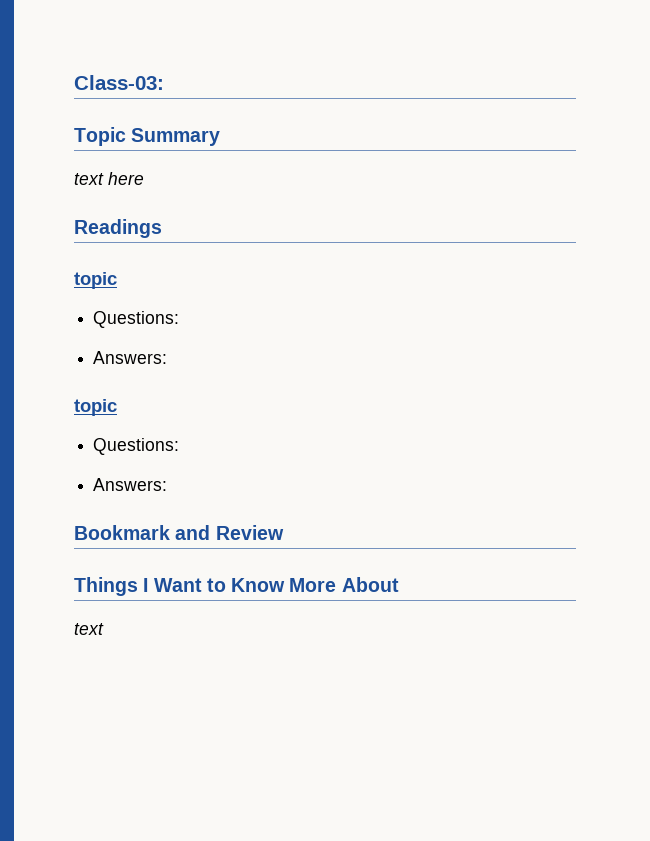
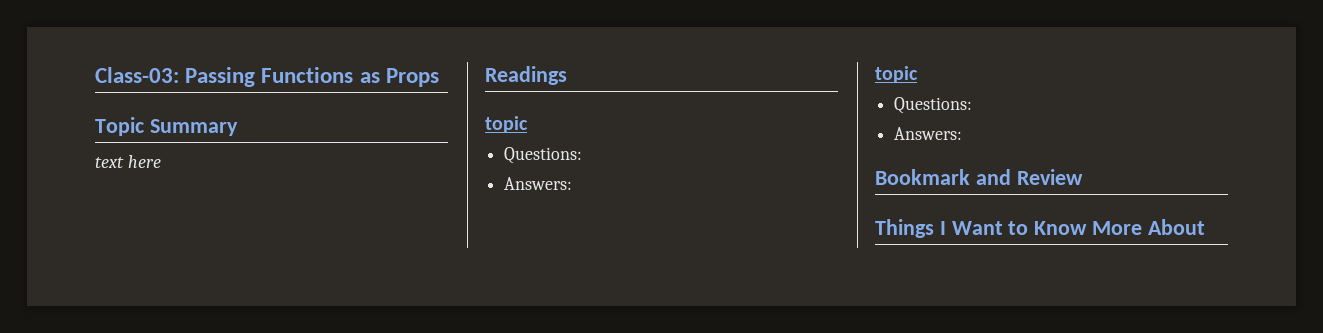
- Class-03:
+ Class-03: Passing Functions as Props
  Things I Want to Know More About
- text

